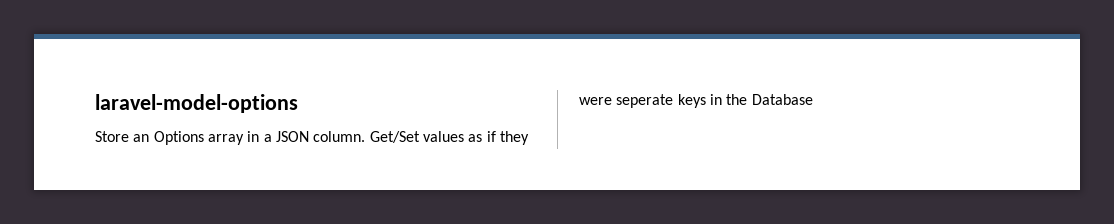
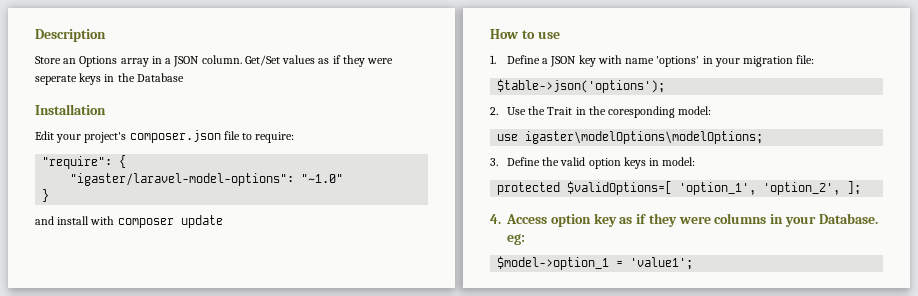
- laravel-model-options
+ Description
+ Installation
+ Edit your project's composer.json file to require:
+ "require": {
+ "igaster/laravel-model-options": "~1.0"
+ }
+ and install with composer update
+ How to use
+ 1. Define a JSON key with name 'options' in your migration file:
+ $table->json('options');
+ 2. Use the Trait in the coresponding model:
+ use igaster\modelOptions\modelOptions;
+ 3. Define the valid option keys in model:
+ protected $validOptions=[ 'option_1', 'option_2', ];
+ 4. Access option key as if they were columns in your Database. eg:
+ $model->option_1 = 'value1';

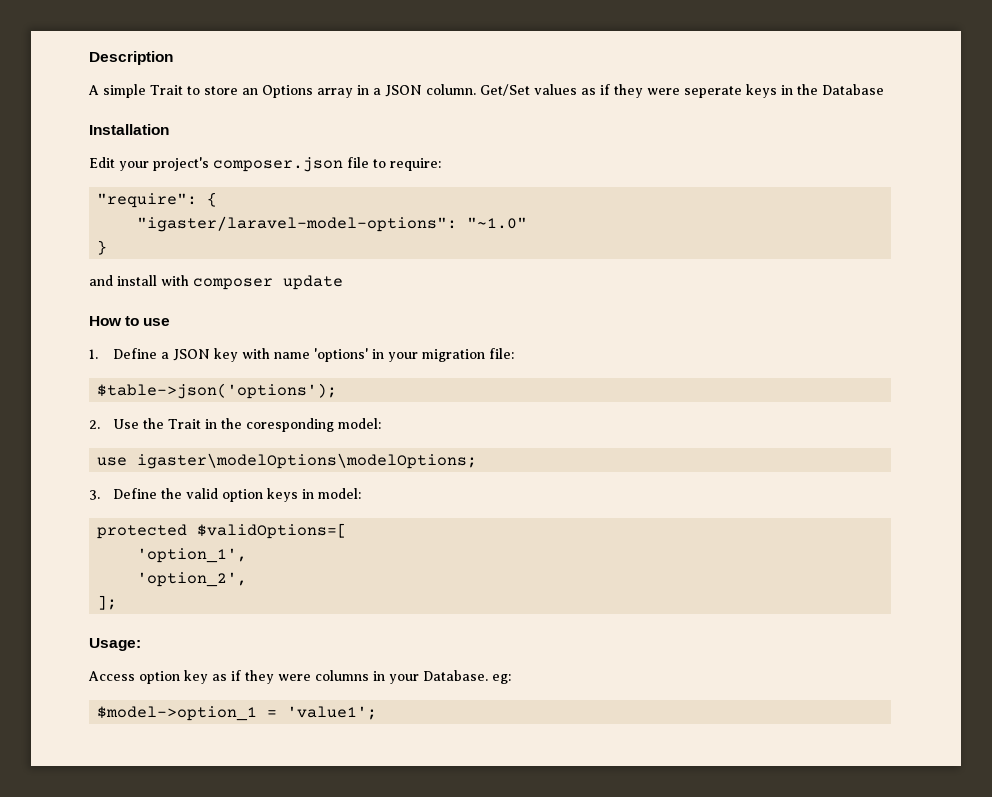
- Store an Options array in a JSON column.
+ A simple Trait to store an Options array in a JSON column.
- protected $validOptions=[ 'option_1', 'option_2', ];
+ protected $validOptions=[
+ 'option_1',
+ 'option_2',
+ ];
- 4. Access option key as if they were columns in your Database. eg:
+ Usage:
+ Access option key as if they were columns in your Database. eg:

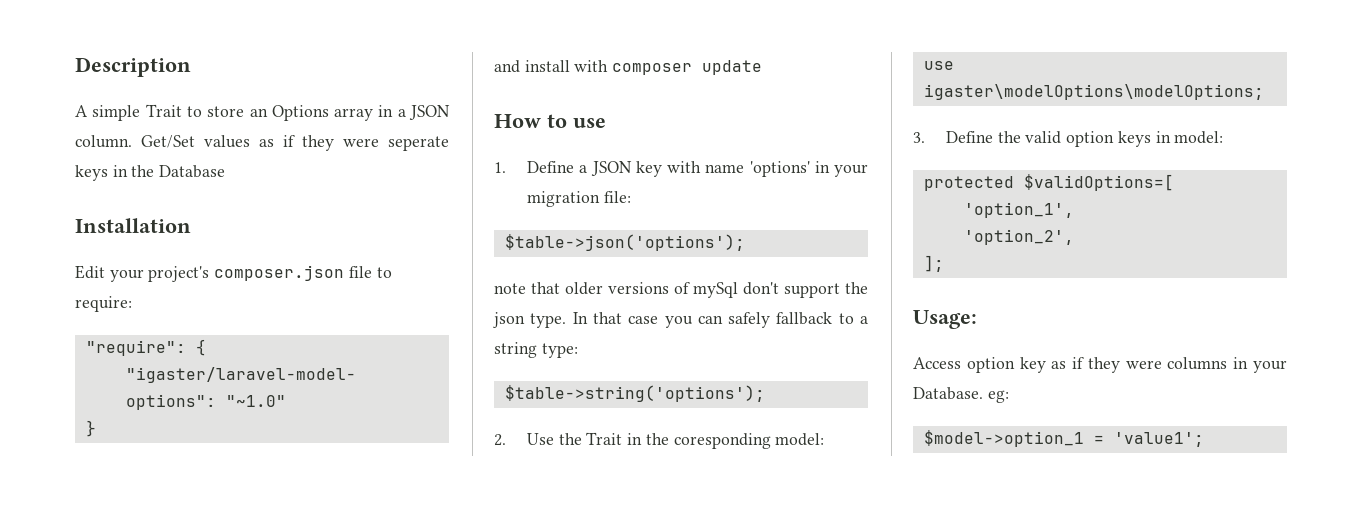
+ note that older versions of mySql don't support the json type. In that case you can safely fallback to a string type:
+ $table->string('options');

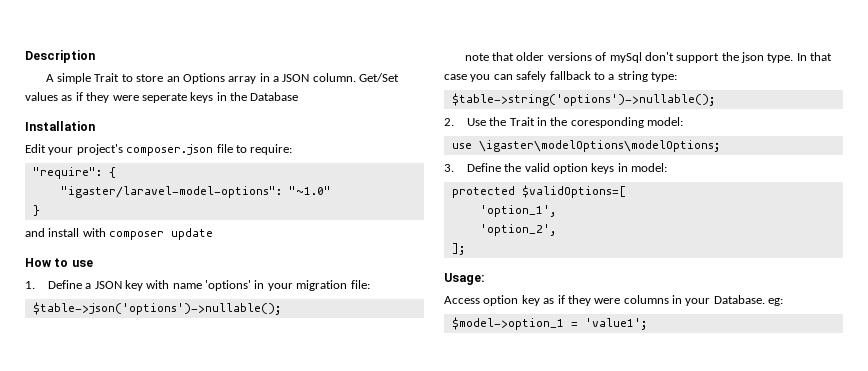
- $table->json('options');
+ $table->json('options')->nullable();
- $table->string('options');
+ $table->string('options')->nullable();
- use igaster\modelOptions\modelOptions;
+ use \igaster\modelOptions\modelOptions;

